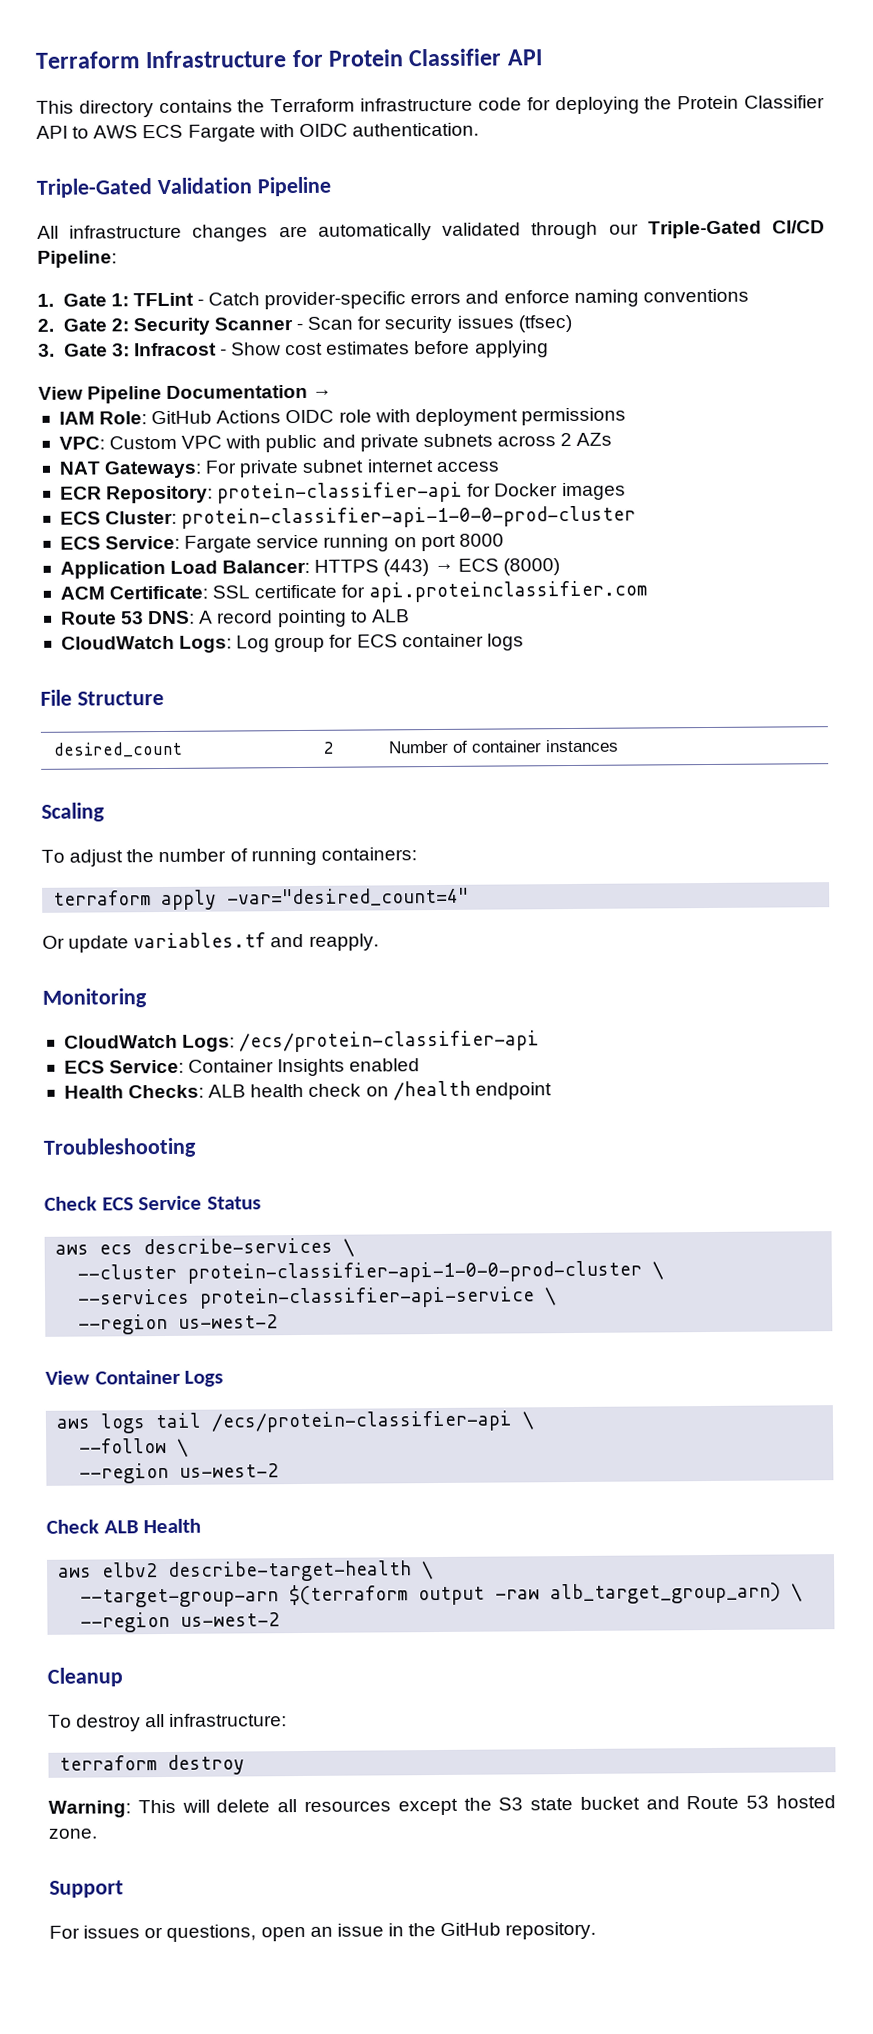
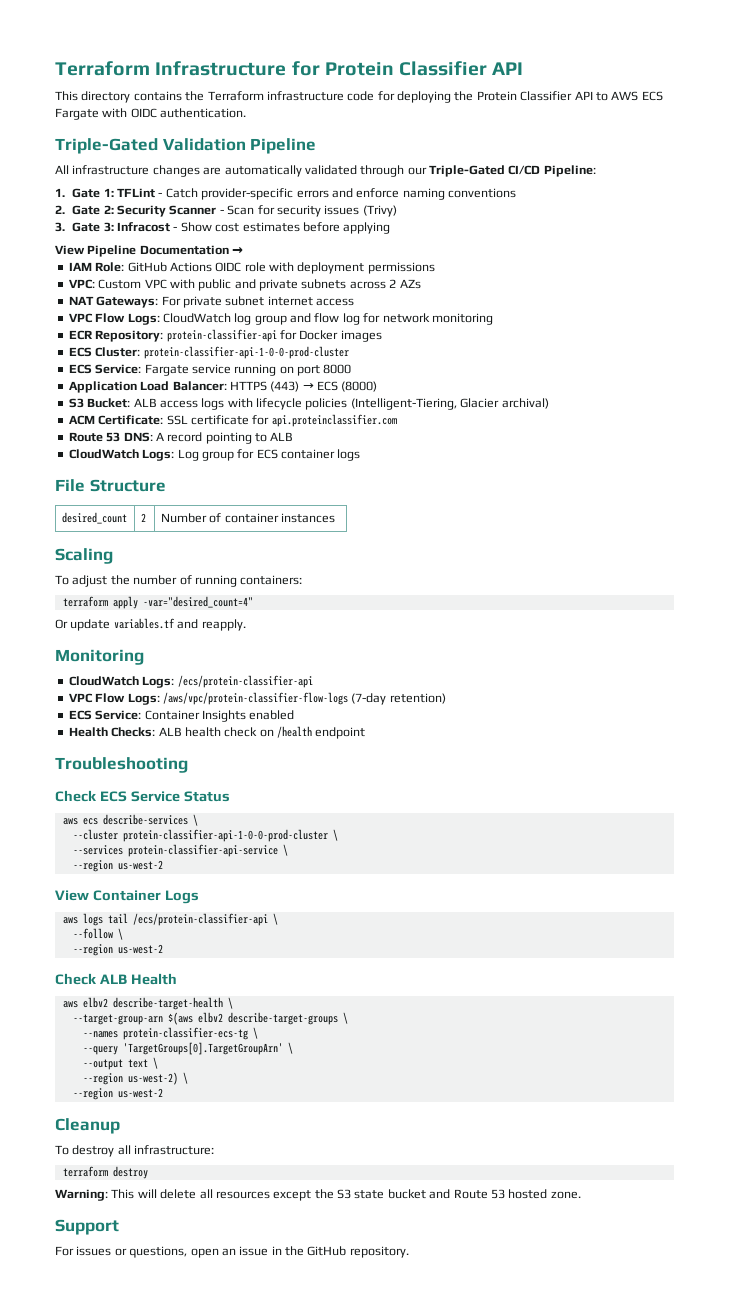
- 2. Gate 2: Security Scanner - Scan for security issues (tfsec)
+ 2. Gate 2: Security Scanner - Scan for security issues (Trivy)
+ VPC Flow Logs: CloudWatch log group and flow log for network monitoring
+ S3 Bucket: ALB access logs with lifecycle policies (Intelligent-Tiering, Glacier archival)
+ VPC Flow Logs: /aws/vpc/protein-classifier-flow-logs (7-day retention)
- --target-group-arn $(terraform output -raw alb_target_group_arn) \
+ --target-group-arn $(aws elbv2 describe-target-groups \
+ --names protein-classifier-ecs-tg \
+ --query 'TargetGroups[0].TargetGroupArn' \
+ --output text \
+ --region us-west-2) \

